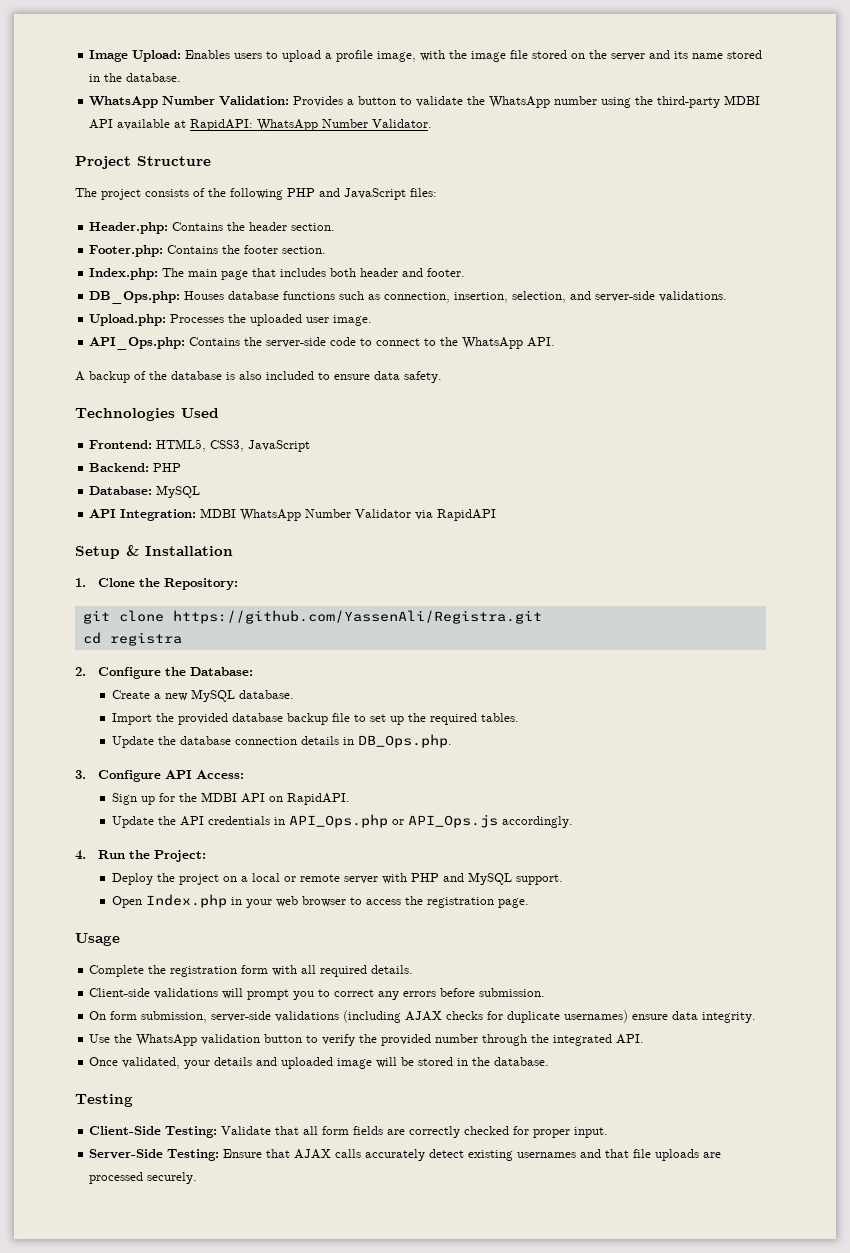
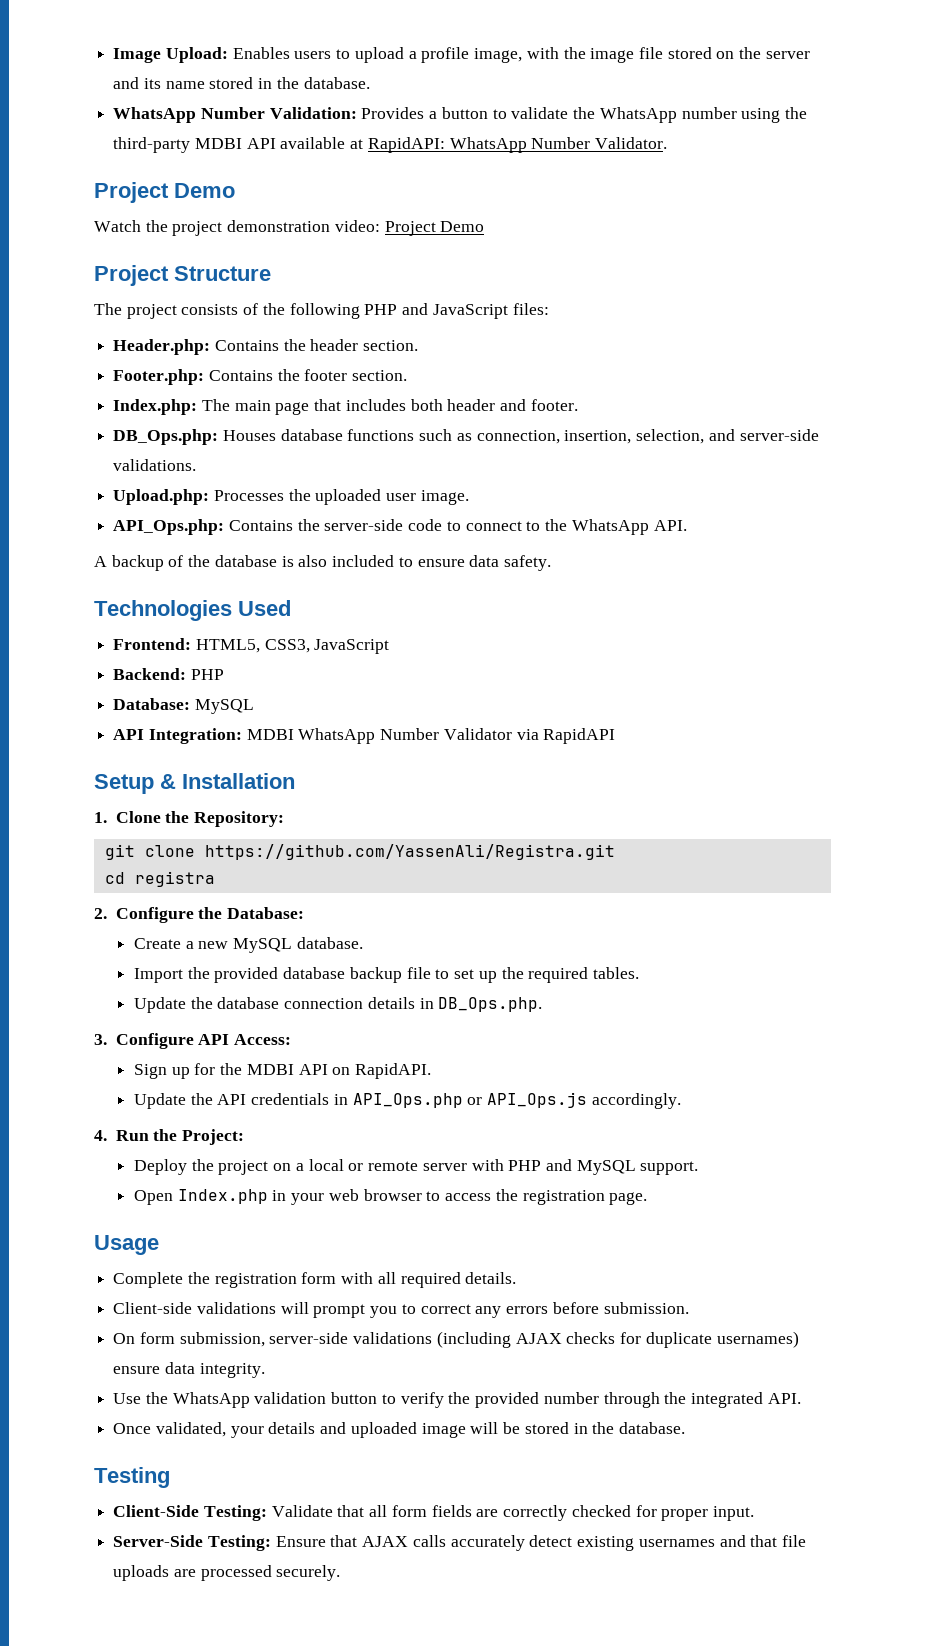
  WhatsApp Number Validation: Provides a button to validate the WhatsApp number using the third-party MDBI API available at RapidAPI: WhatsApp Number Validator.
+ Project Demo
+ Watch the project demonstration video: Project Demo

